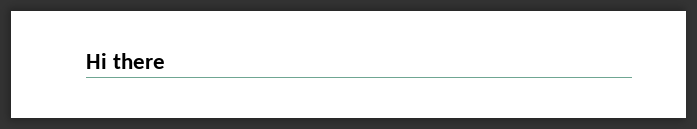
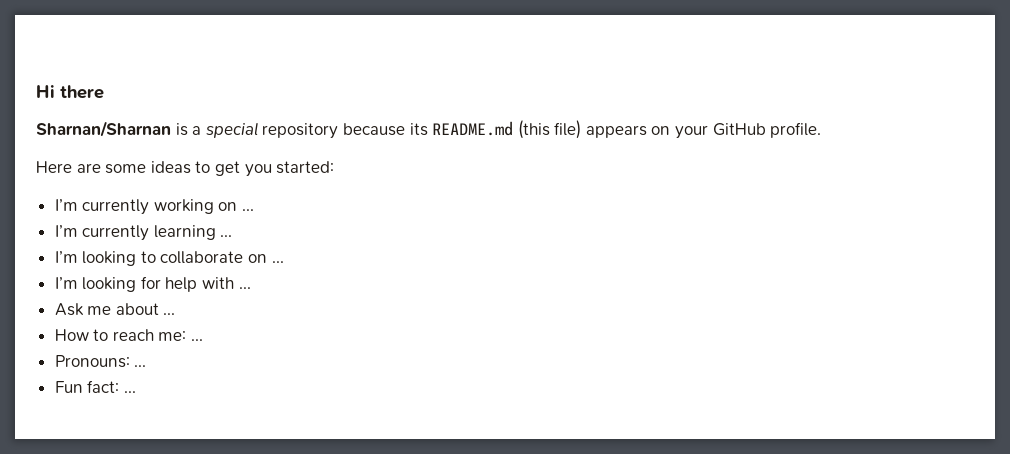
+ Sharnan/Sharnan is a special repository because its README.md (this file) appears on your GitHub profile.
+ Here are some ideas to get you started:
+ I’m currently working on ...
+ I’m currently learning ...
+ I’m looking to collaborate on ...
+ I’m looking for help with ...
+ Ask me about ...
+ How to reach me: ...
+ Pronouns: ...
+ Fun fact: ...

